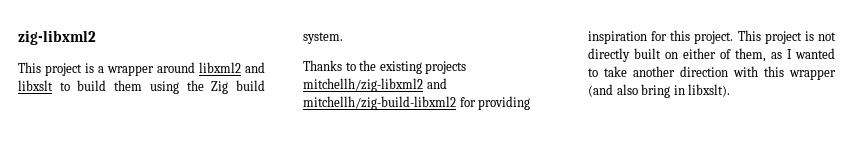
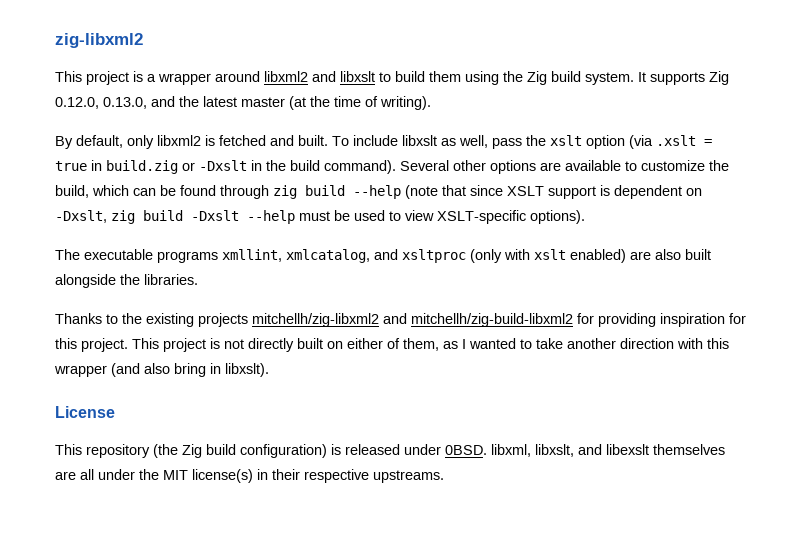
+ It supports Zig 0.12.0, 0.13.0, and the latest master (at the time of writing).
+ By default, only libxml2 is fetched and built. To include libxslt as well, pass the xslt option (via .xslt = true in build.zig or -Dxslt in the build command). Several other options are available to customize the build, which can be found through zig build --help (note that since XSLT support is dependent on -Dxslt, zig build -Dxslt --help must be used to view XSLT-specific options).
+ The executable programs xmllint, xmlcatalog, and xsltproc (only with xslt enabled) are also built alongside the libraries.
+ License
+ This repository (the Zig build configuration) is released under 0BSD. libxml, libxslt, and libexslt themselves are all under the MIT license(s) in their respective upstreams.

